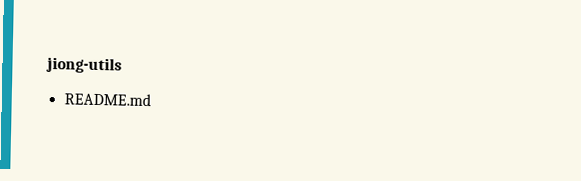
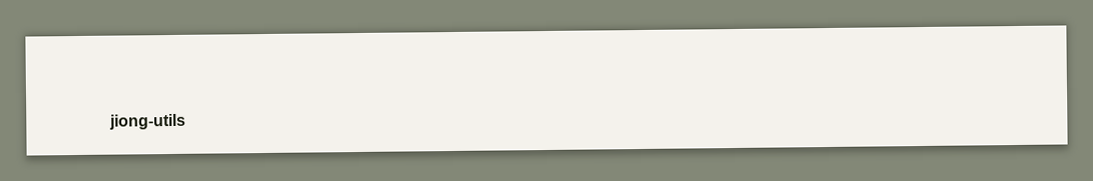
- README.md

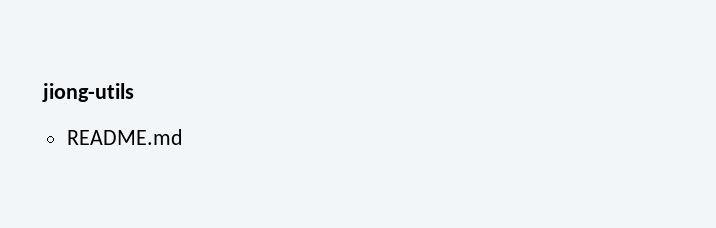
+ README.md

